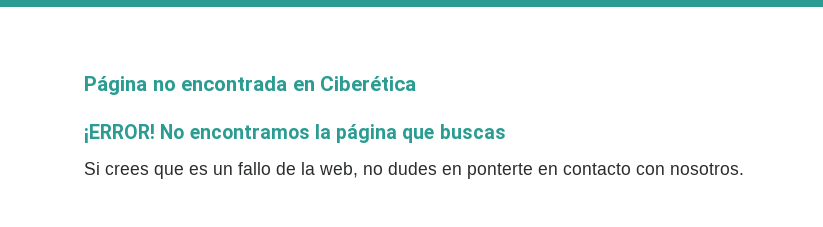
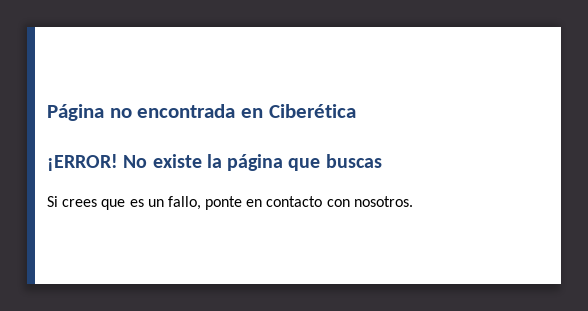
- No encontramos la página que buscas
+ No existe la página que buscas
- Si crees que es un fallo de la web, no dudes en ponterte en contacto con nosotros.
+ Si crees que es un fallo, ponte en contacto con nosotros.

